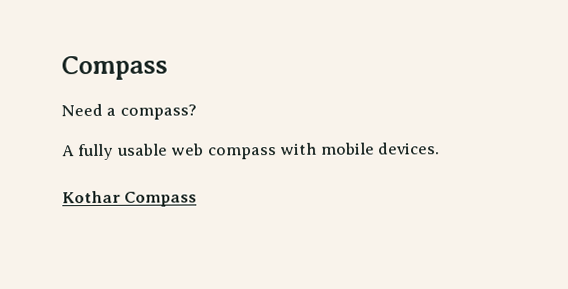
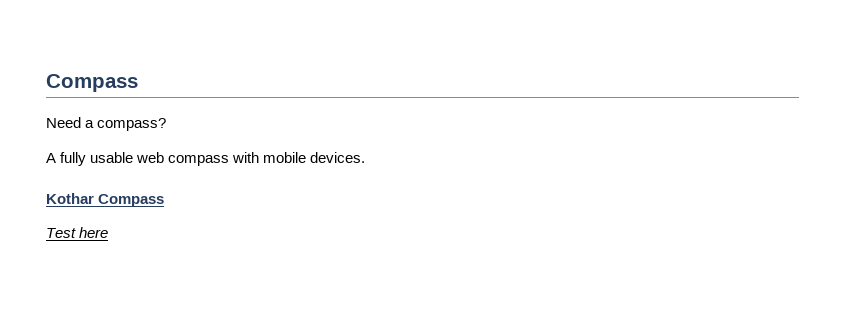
+ Test here

